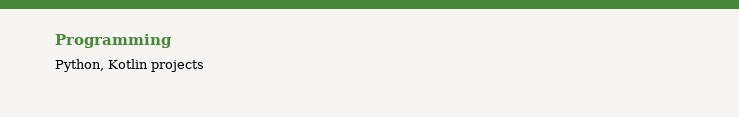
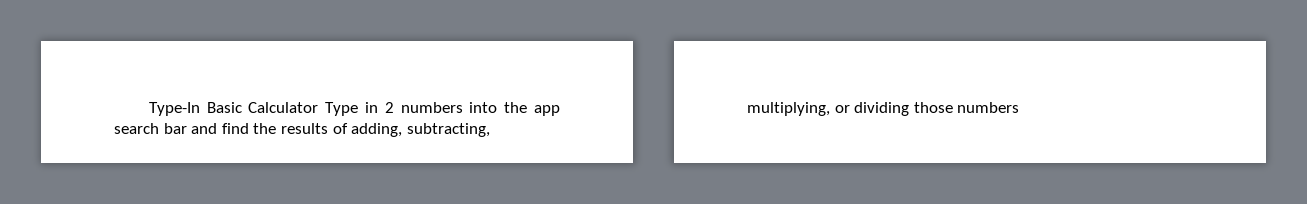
- Programming
- Python, Kotlin projects
+ Type-In Basic Calculator Type in 2 numbers into the app search bar and find the results of adding, subtracting, multiplying, or dividing those numbers

